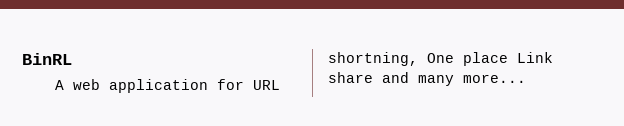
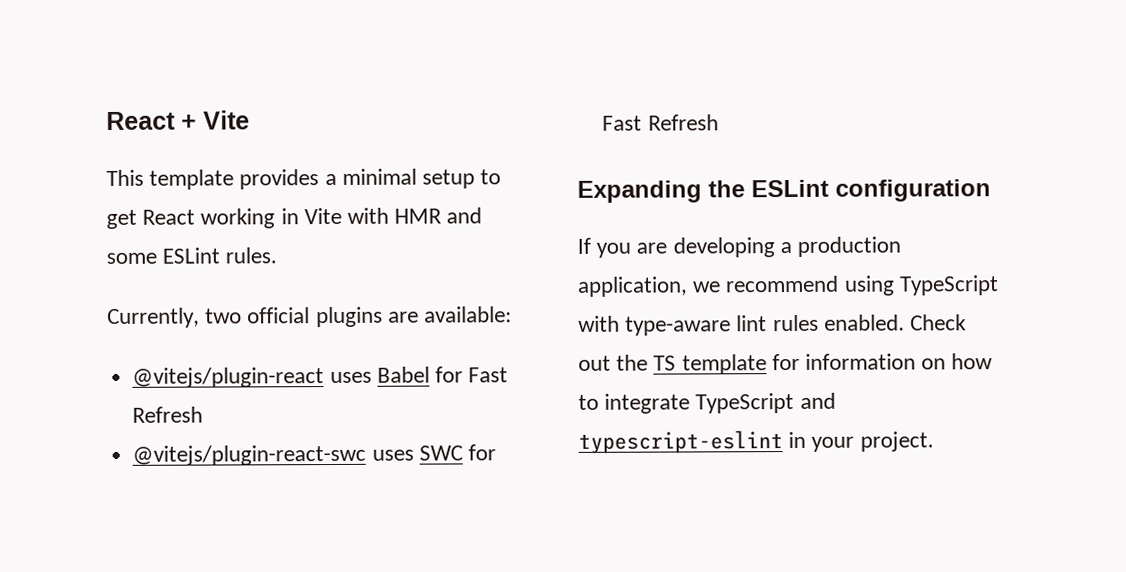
- BinRL
- A web application for URL shortning, One place Link share and many more...
+ React + Vite
+ This template provides a minimal setup to get React working in Vite with HMR and some ESLint rules.
+ Currently, two official plugins are available:
+ @vitejs/plugin-react uses Babel for Fast Refresh
+ @vitejs/plugin-react-swc uses SWC for Fast Refresh
+ Expanding the ESLint configuration
+ If you are developing a production application, we recommend using TypeScript with type-aware lint rules enabled. Check out the TS template for information on how to integrate TypeScript and typescript-eslint in your project.

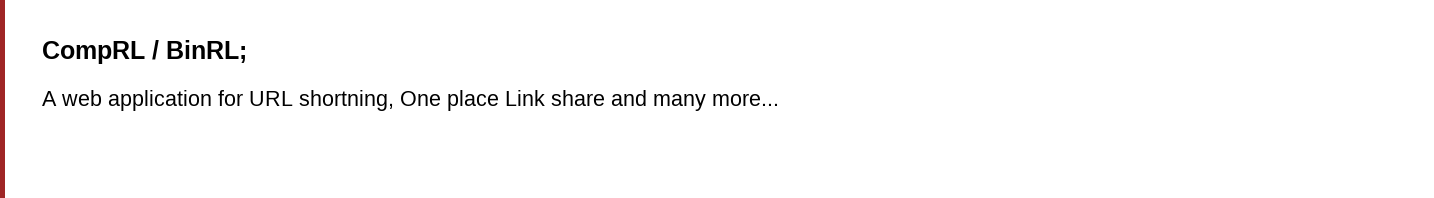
- React + Vite
- This template provides a minimal setup to get React working in Vite with HMR and some ESLint rules.
- Currently, two official plugins are available:
- @vitejs/plugin-react uses Babel for Fast Refresh
- @vitejs/plugin-react-swc uses SWC for Fast Refresh
- Expanding the ESLint configuration
- If you are developing a production application, we recommend using TypeScript with type-aware lint rules enabled. Check out the TS template for information on how to integrate TypeScript and typescript-eslint in your project.
+ CompRL / BinRL;
+ A web application for URL shortning, One place Link share and many more...

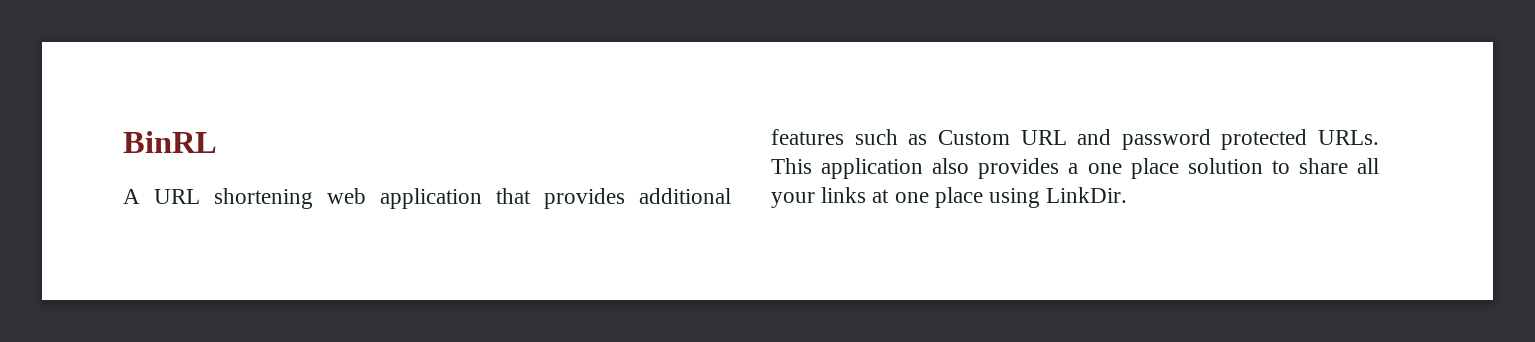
- CompRL / BinRL;
- A web application for URL shortning, One place Link share and many more...
+ BinRL
+ A URL shortening web application that provides additional features such as Custom URL and password protected URLs. This application also provides a one place solution to share all your links at one place using LinkDir.

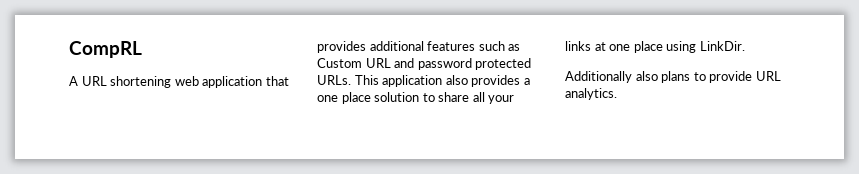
- BinRL
+ CompRL
+ Additionally also plans to provide URL analytics.

